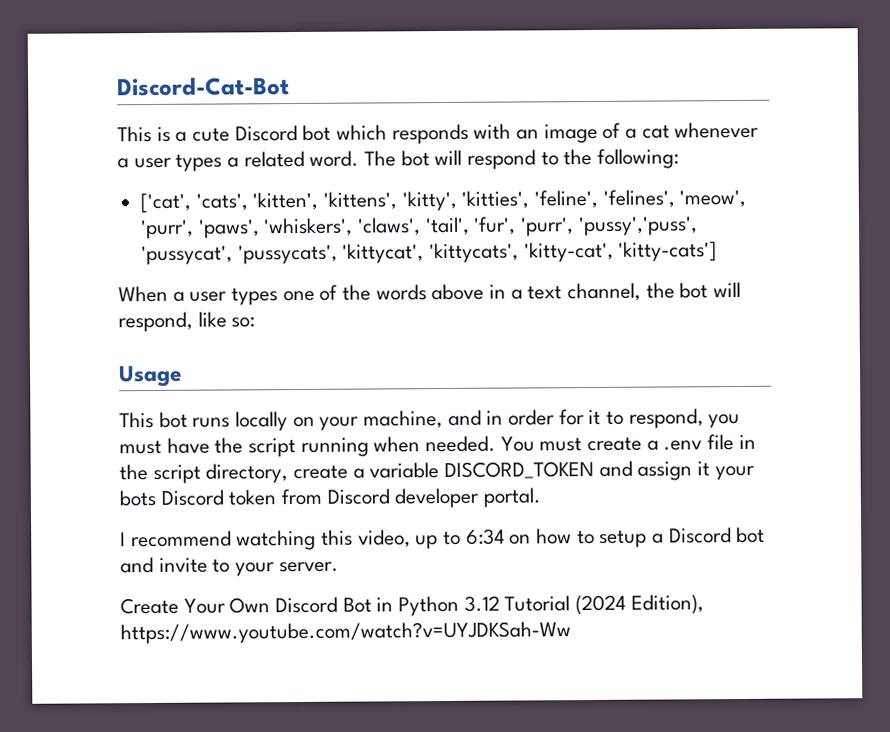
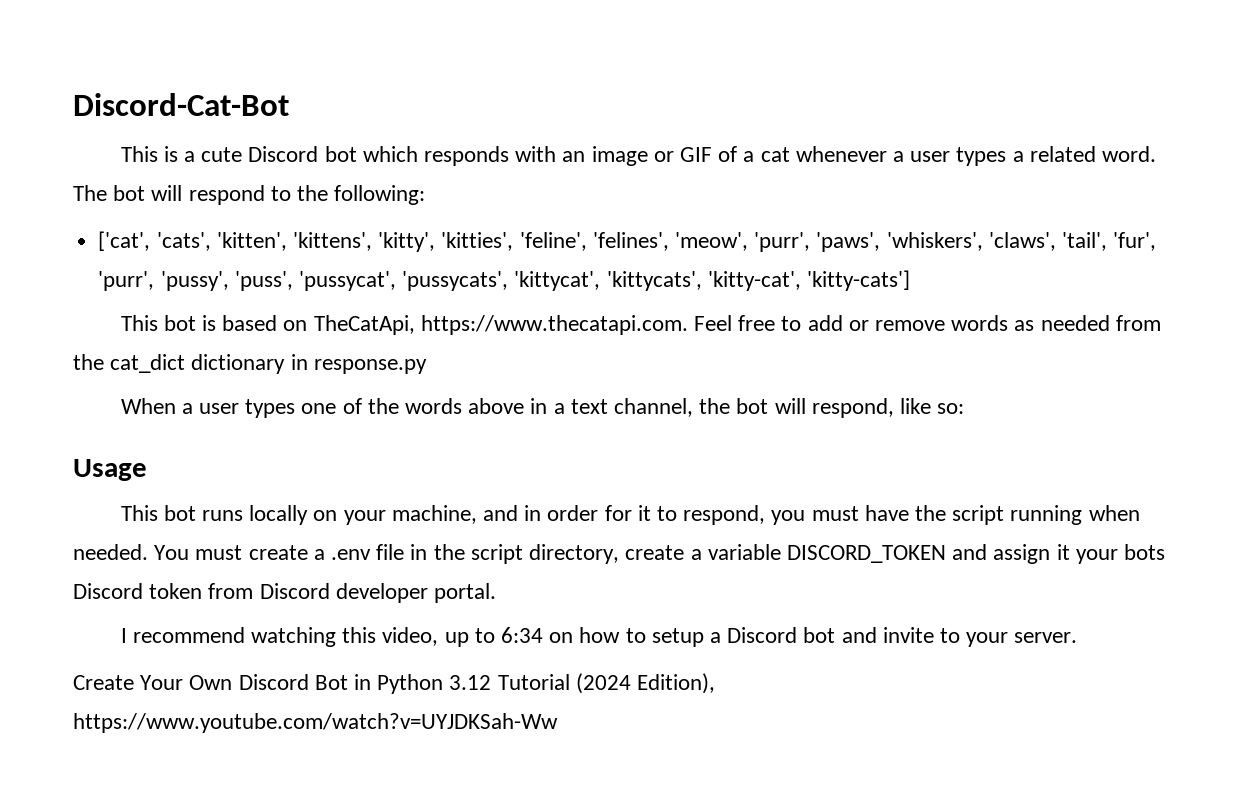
- This is a cute Discord bot which responds with an image of a cat whenever a user types a related word.
+ This is a cute Discord bot which responds with an image or GIF of a cat whenever a user types a related word.
- ['cat', 'cats', 'kitten', 'kittens', 'kitty', 'kitties', 'feline', 'felines', 'meow', 'purr', 'paws', 'whiskers', 'claws', 'tail', 'fur', 'purr', 'pussy','puss', 'pussycat', 'pussycats', 'kittycat', 'kittycats', 'kitty-cat', 'kitty-cats']
+ ['cat', 'cats', 'kitten', 'kittens', 'kitty', 'kitties', 'feline', 'felines', 'meow', 'purr', 'paws', 'whiskers', 'claws', 'tail', 'fur', 'purr', 'pussy', 'puss', 'pussycat', 'pussycats', 'kittycat', 'kittycats', 'kitty-cat', 'kitty-cats']
+ This bot is based on TheCatApi, https://www.thecatapi.com. Feel free to add or remove words as needed from the cat_dict dictionary in response.py

